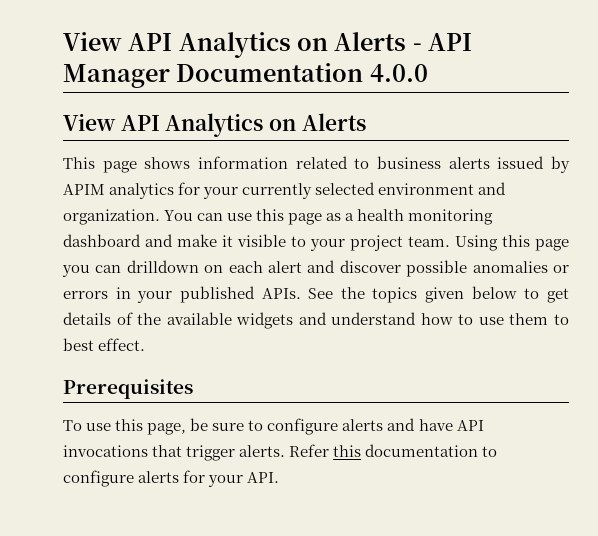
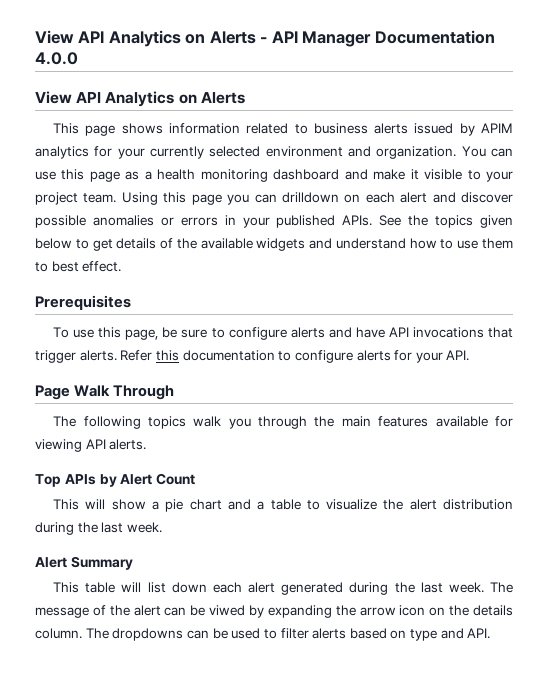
+ Page Walk Through
+ The following topics walk you through the main features available for viewing API alerts.
+ Top APIs by Alert Count
+ This will show a pie chart and a table to visualize the alert distribution during the last week.
+ Alert Summary
+ This table will list down each alert generated during the last week. The message of the alert can be viwed by expanding the arrow icon on the details column. The dropdowns can be used to filter alerts based on type and API.

